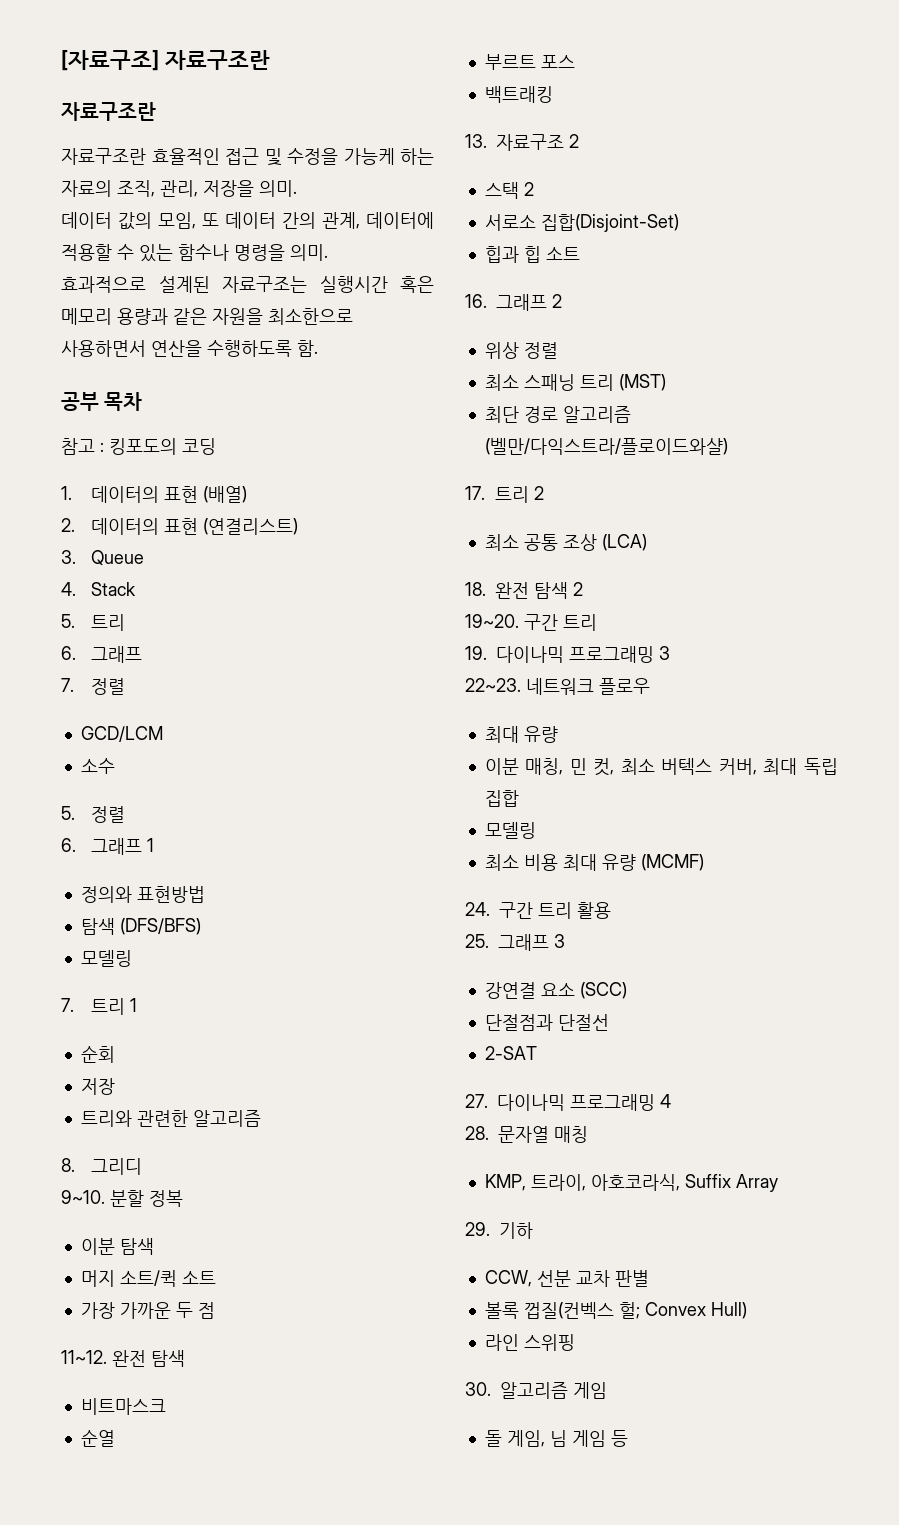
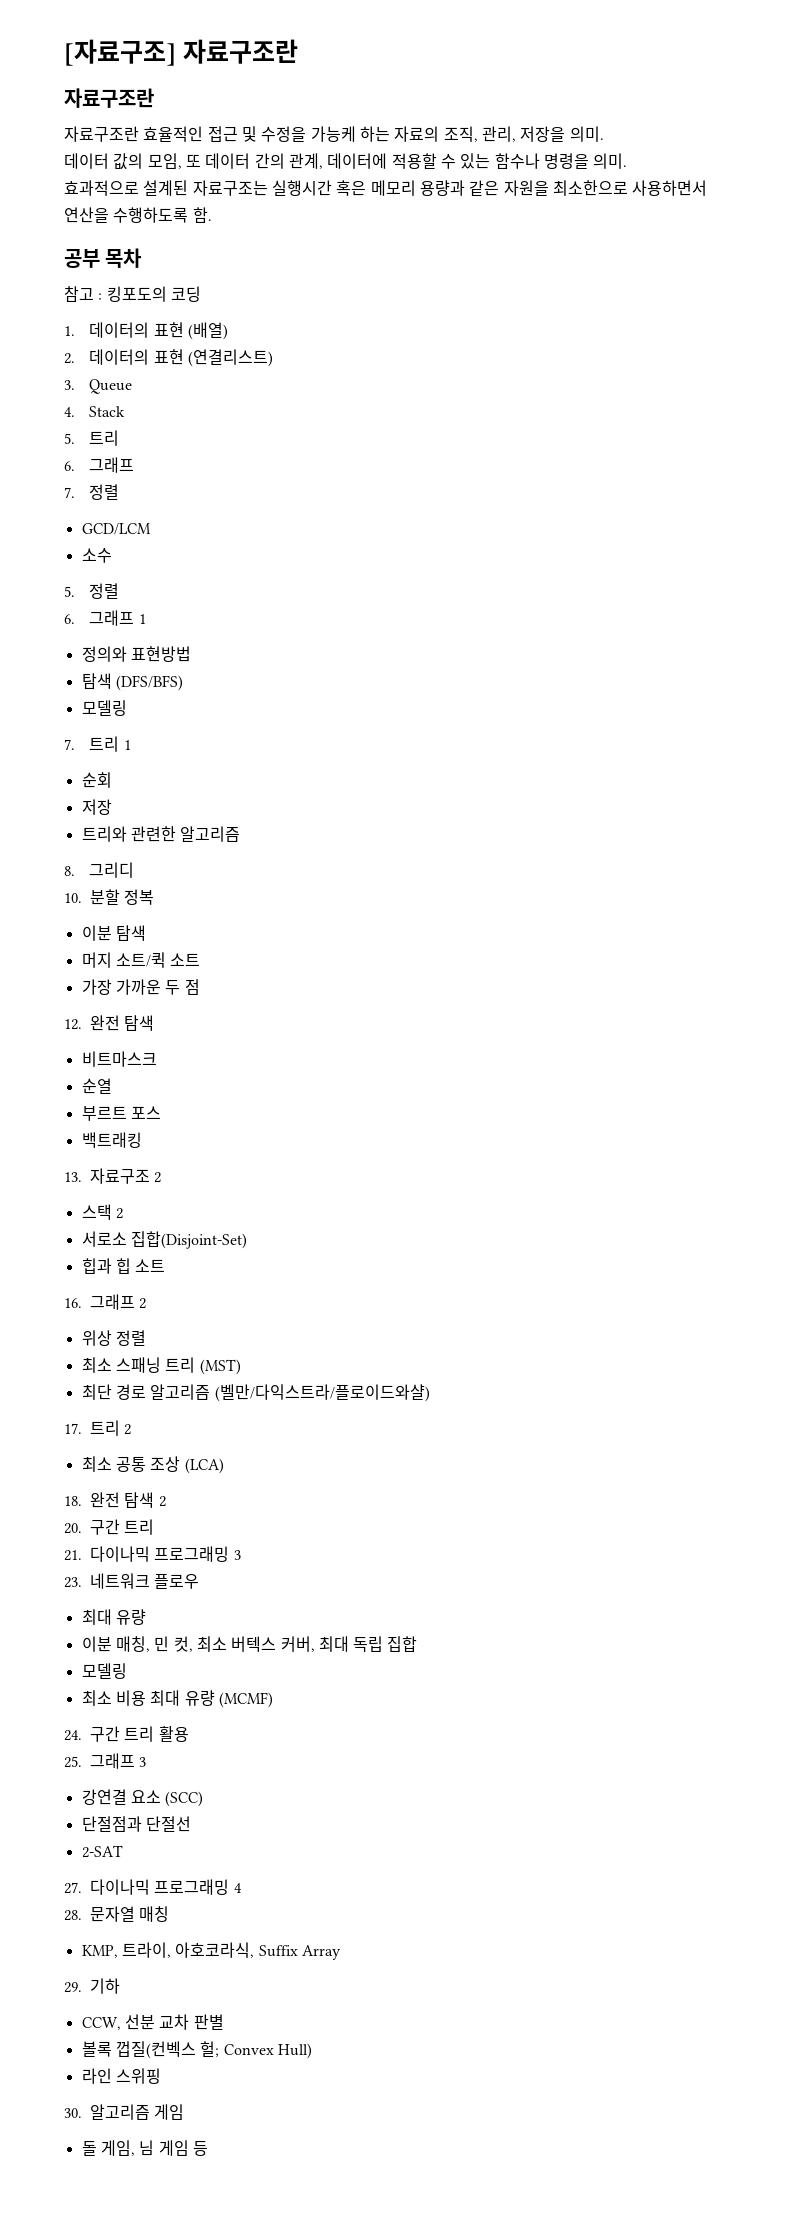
- 9~10. 분할 정복
+ 10. 분할 정복
- 11~12. 완전 탐색
+ 12. 완전 탐색
- 19~20. 구간 트리
+ 20. 구간 트리
- 19. 다이나믹 프로그래밍 3
+ 21. 다이나믹 프로그래밍 3
- 22~23. 네트워크 플로우
+ 23. 네트워크 플로우

